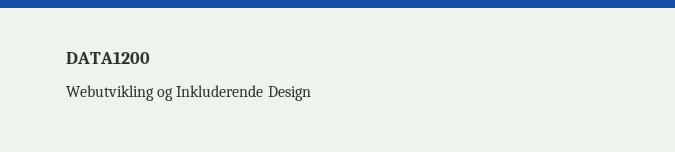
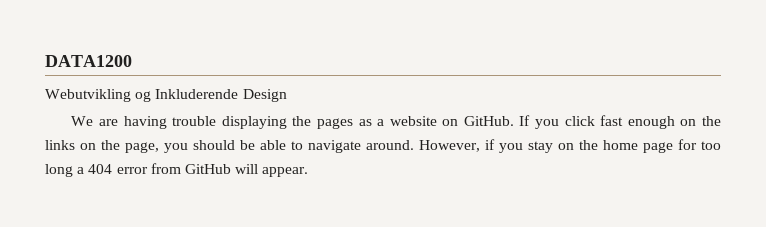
+ We are having trouble displaying the pages as a website on GitHub. If you click fast enough on the links on the page, you should be able to navigate around. However, if you stay on the home page for too long a 404 error from GitHub will appear.

